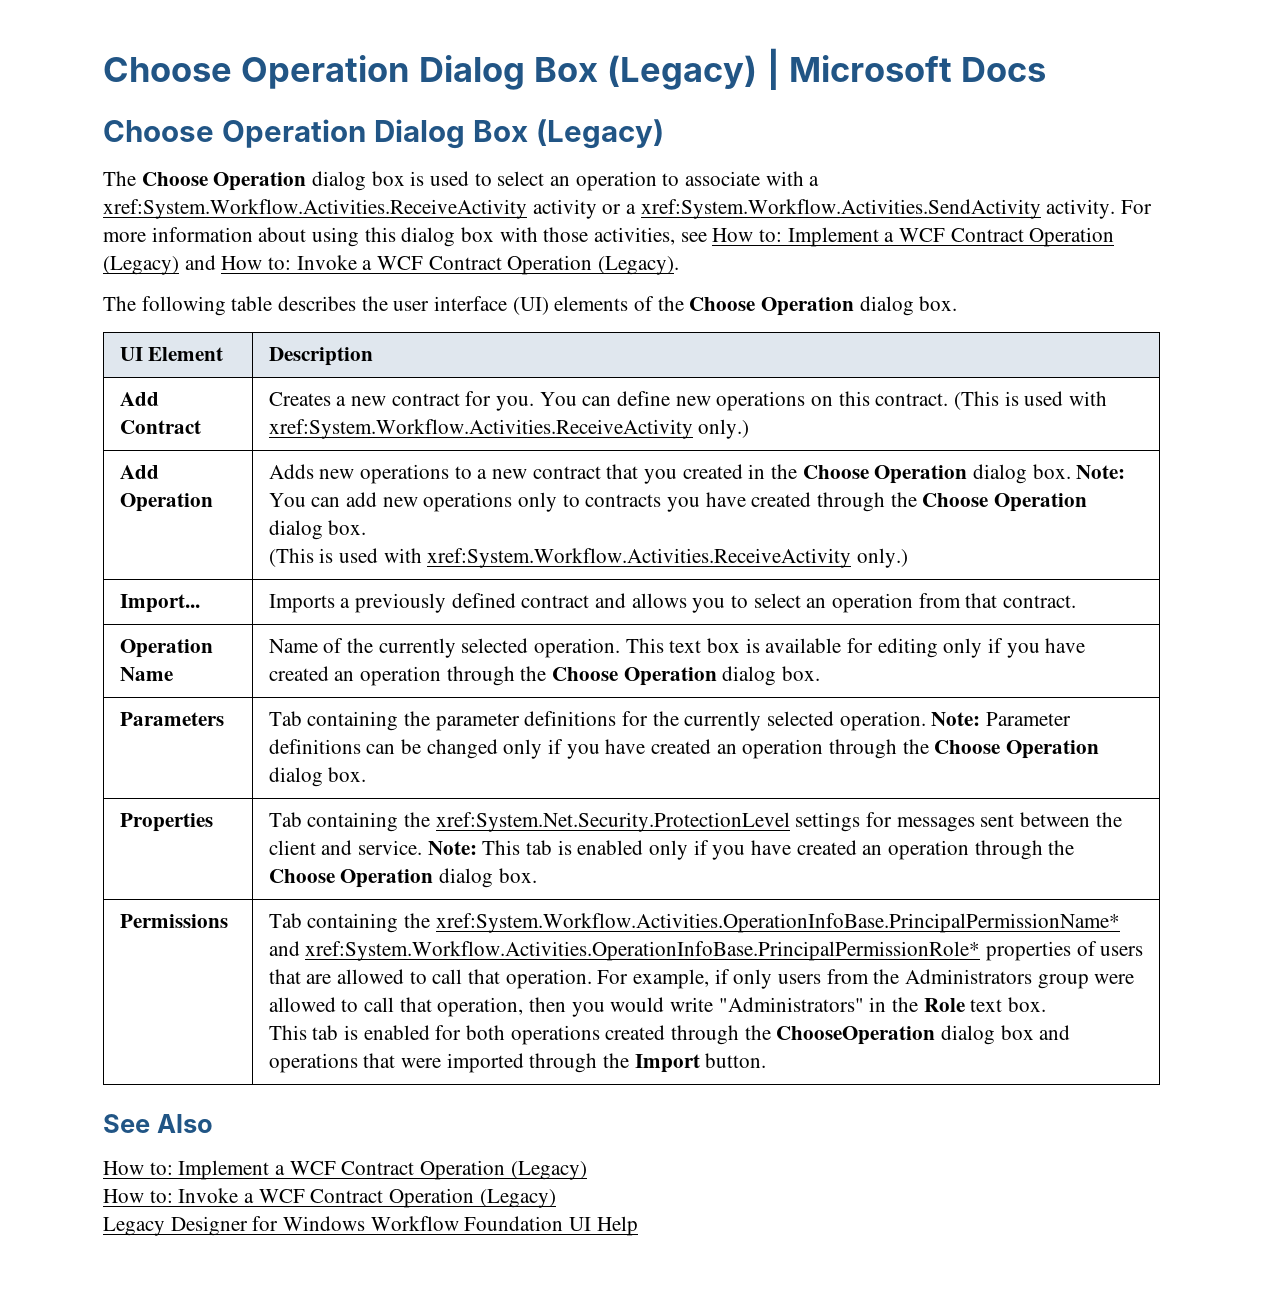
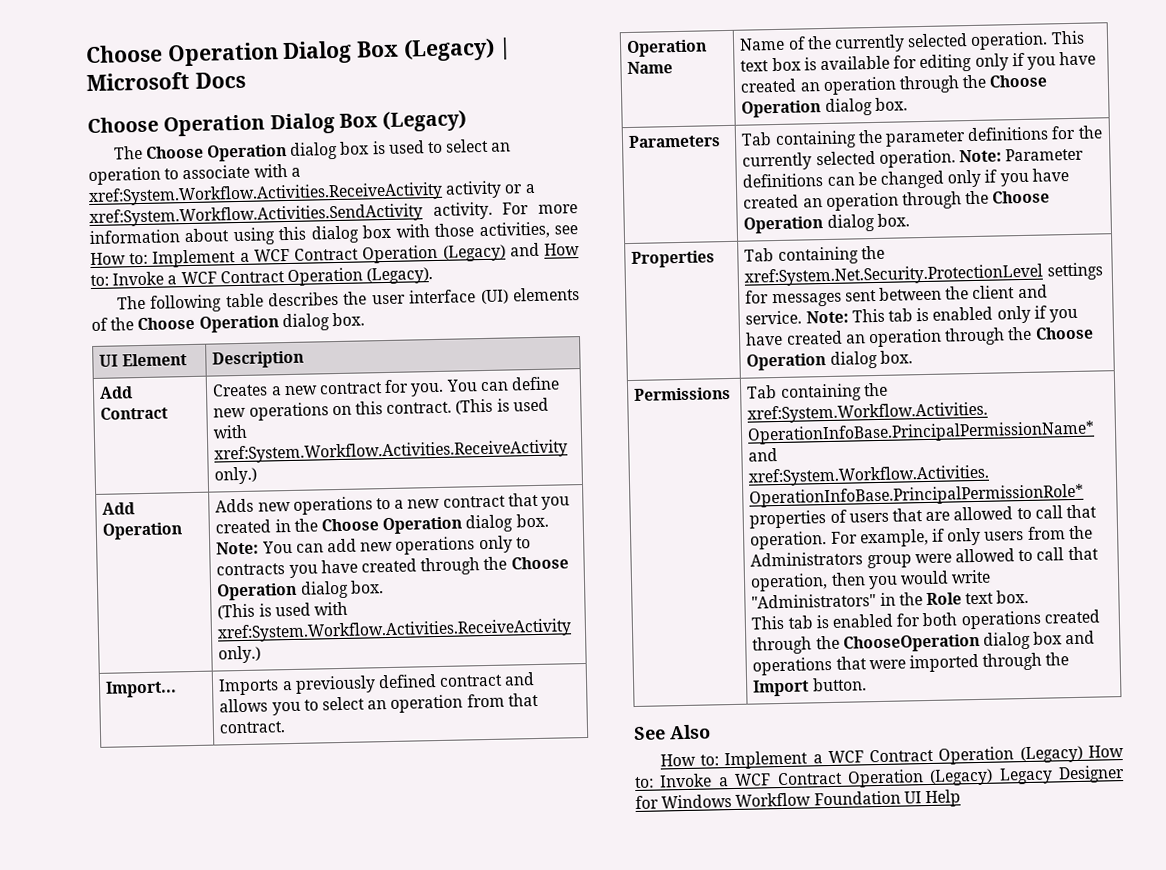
  See Also
- How to: Implement a WCF Contract Operation (Legacy)
- How to: Invoke a WCF Contract Operation (Legacy)
- Legacy Designer for Windows Workflow Foundation UI Help
+ How to: Implement a WCF Contract Operation (Legacy) How to: Invoke a WCF Contract Operation (Legacy) Legacy Designer for Windows Workflow Foundation UI Help

